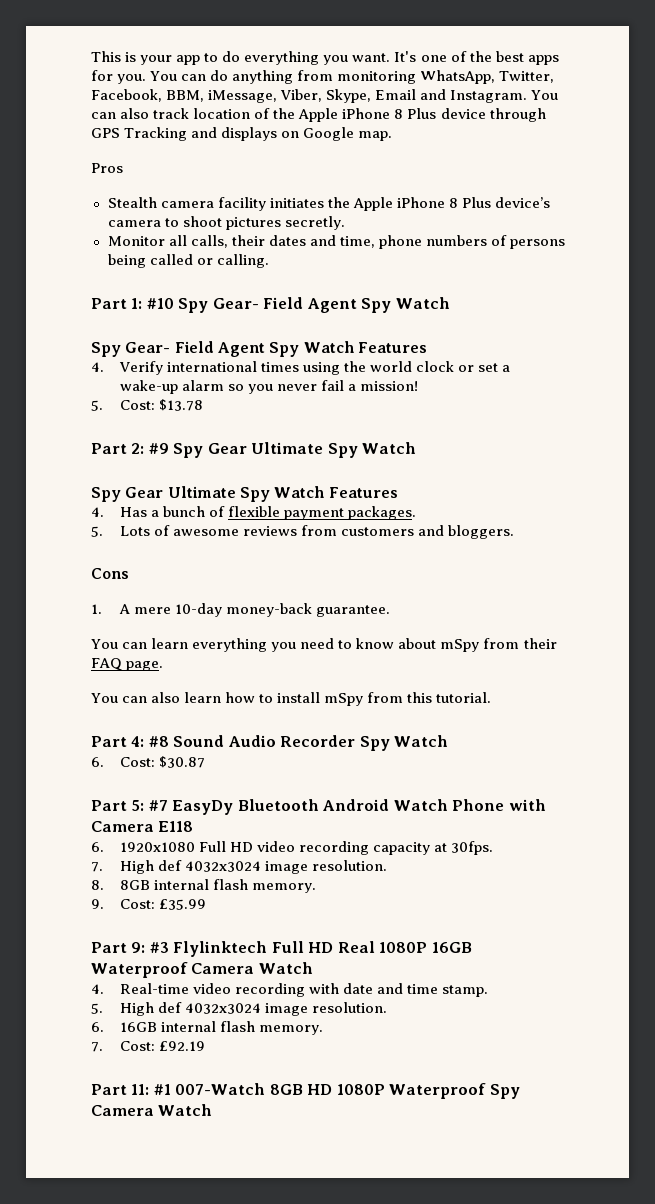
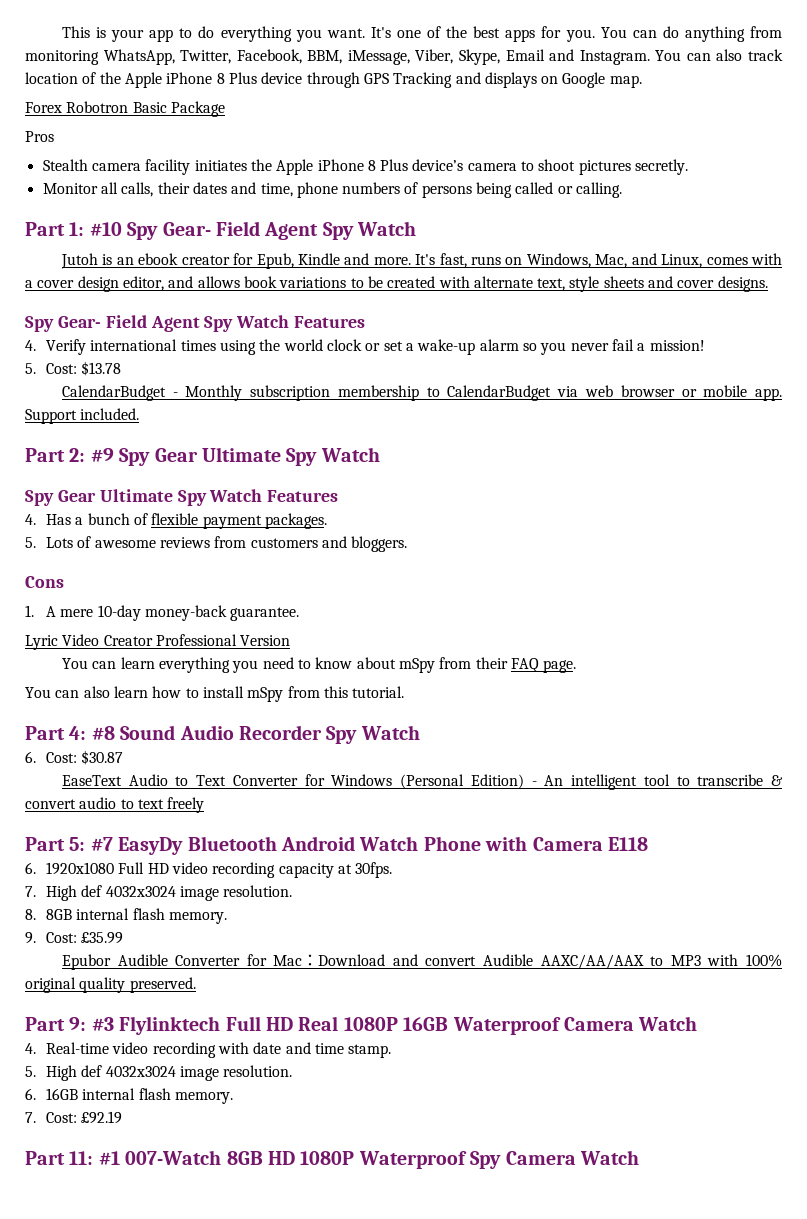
+ Forex Robotron Basic Package
+ Jutoh is an ebook creator for Epub, Kindle and more. It's fast, runs on Windows, Mac, and Linux, comes with a cover design editor, and allows book variations to be created with alternate text, style sheets and cover designs.
+ CalendarBudget - Monthly subscription membership to CalendarBudget via web browser or mobile app. Support included.
+ Lyric Video Creator Professional Version
+ EaseText Audio to Text Converter for Windows (Personal Edition) - An intelligent tool to transcribe & convert audio to text freely
+ Epubor Audible Converter for Mac：Download and convert Audible AAXC/AA/AAX to MP3 with 100% original quality preserved.

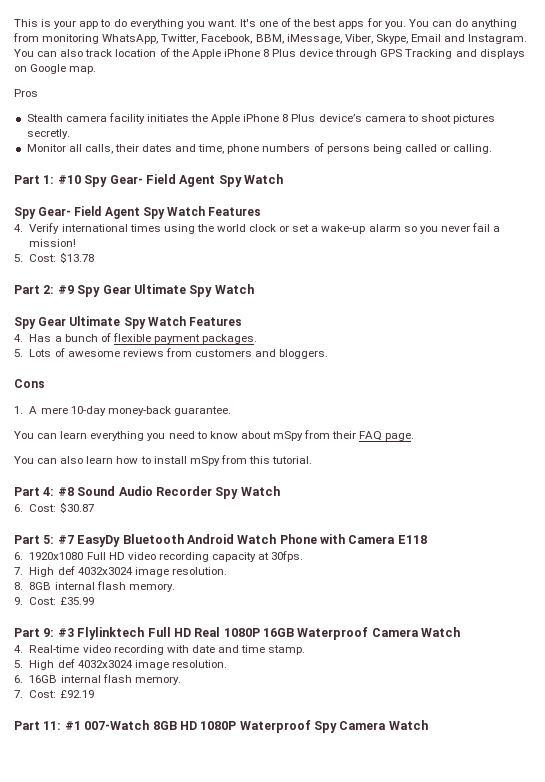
- Forex Robotron Basic Package
- Jutoh is an ebook creator for Epub, Kindle and more. It's fast, runs on Windows, Mac, and Linux, comes with a cover design editor, and allows book variations to be created with alternate text, style sheets and cover designs.
- CalendarBudget - Monthly subscription membership to CalendarBudget via web browser or mobile app. Support included.
- Lyric Video Creator Professional Version
- EaseText Audio to Text Converter for Windows (Personal Edition) - An intelligent tool to transcribe & convert audio to text freely
- Epubor Audible Converter for Mac：Download and convert Audible AAXC/AA/AAX to MP3 with 100% original quality preserved.

